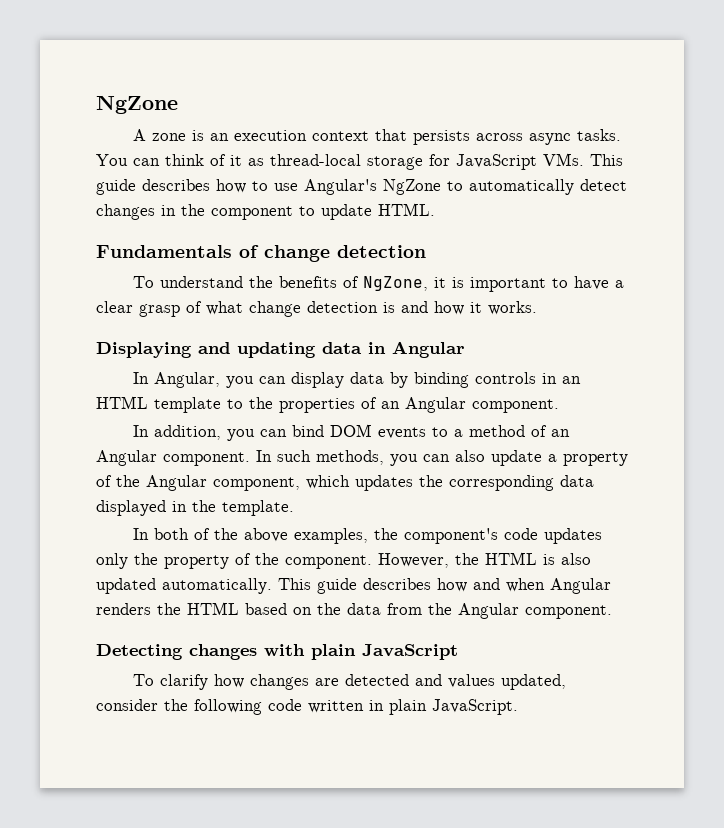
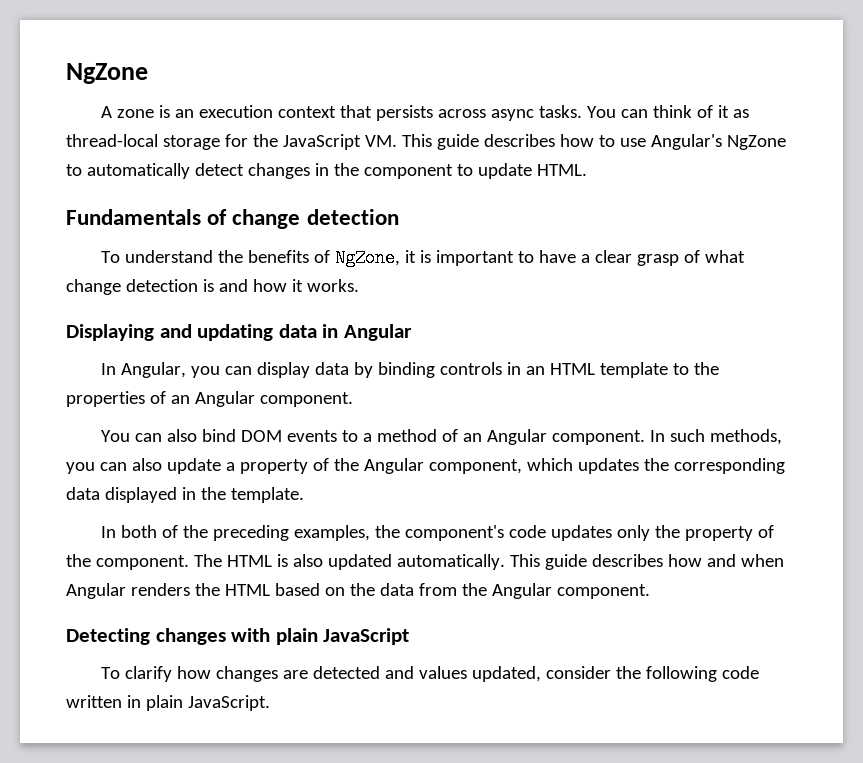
- You can think of it as thread-local storage for JavaScript VMs. This guide describes how to use Angular's NgZone to automatically detect changes in the component to update HTML.
+ You can think of it as thread-local storage for the JavaScript VM. This guide describes how to use Angular's NgZone to automatically detect changes in the component to update HTML.
- In addition, you can bind DOM events to a method of an Angular component.
+ You can also bind DOM events to a method of an Angular component.
- In both of the above examples, the component's code updates only the property of the component.
+ In both of the preceding examples, the component's code updates only the property of the component.
- However, the HTML is also updated automatically.
+ The HTML is also updated automatically.

